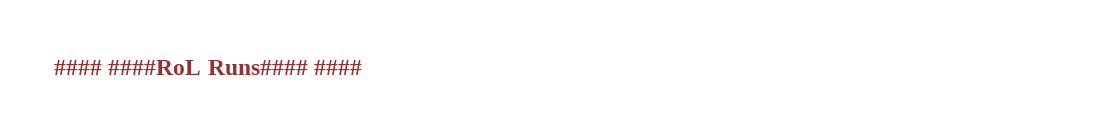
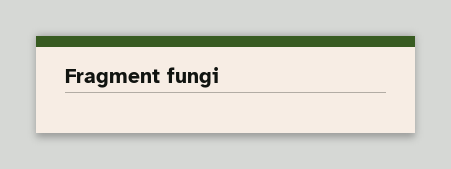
- #### ####RoL Runs#### ####
+ Fragment fungi

